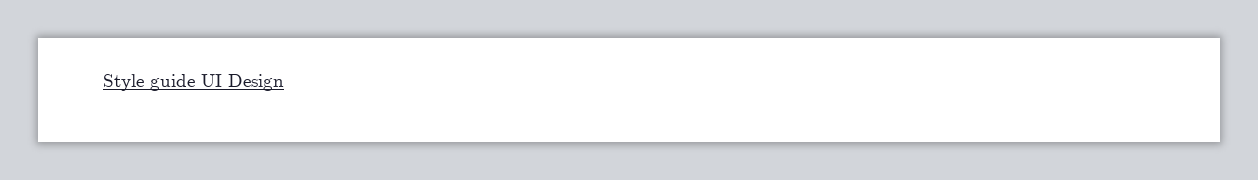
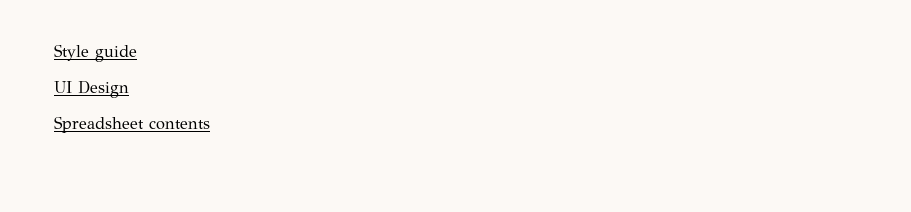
- Style guide UI Design
+ Style guide
+ UI Design
+ Spreadsheet contents

